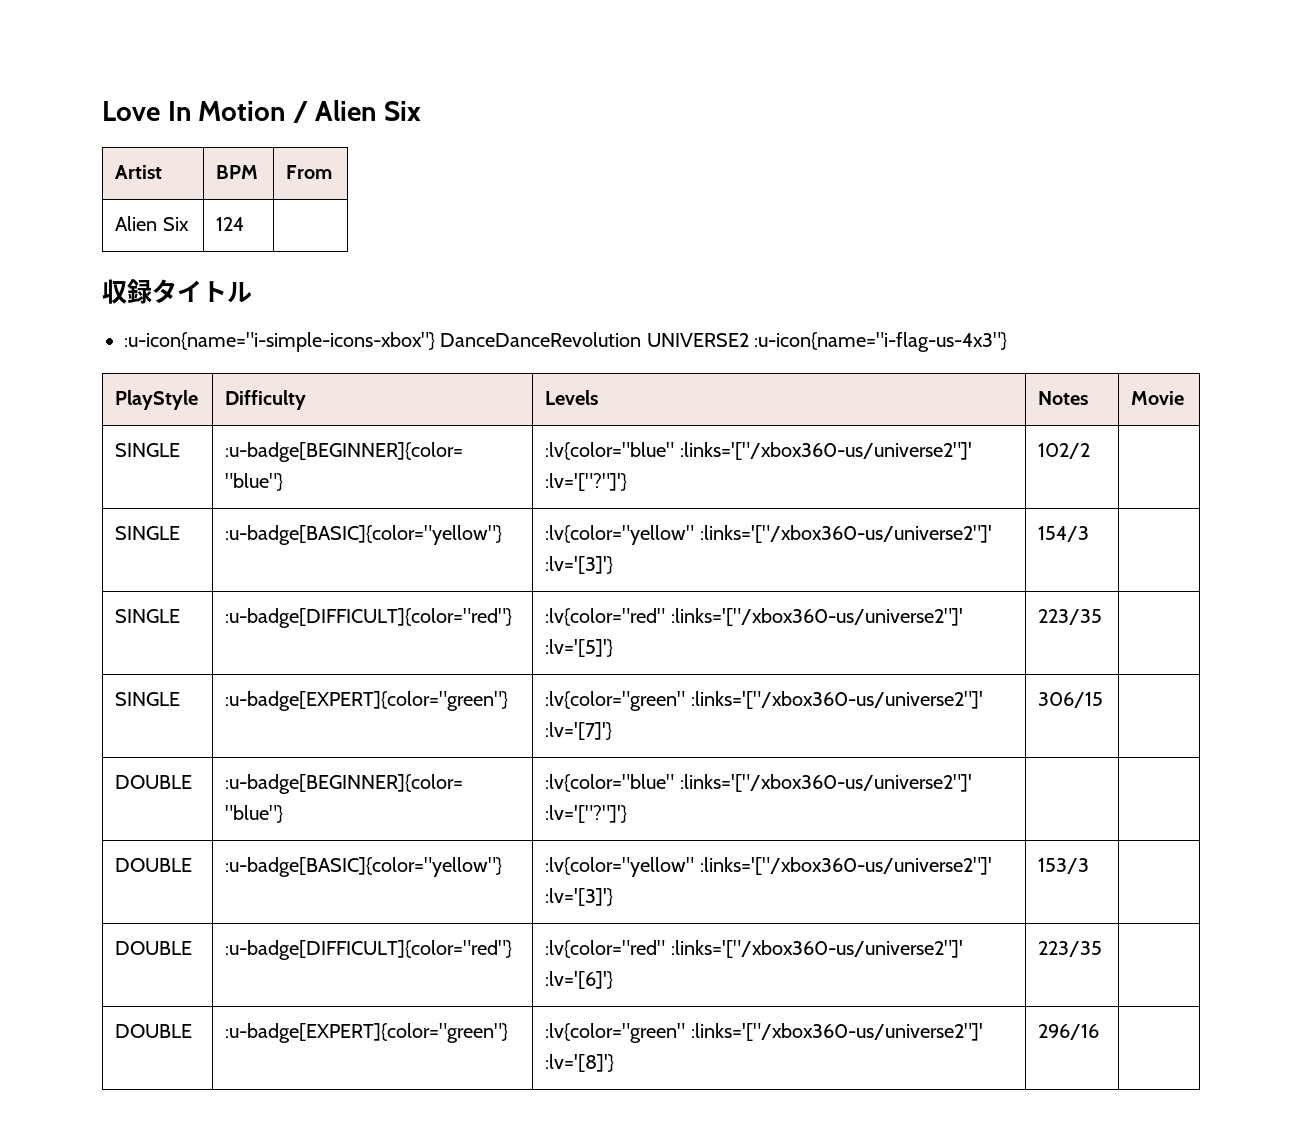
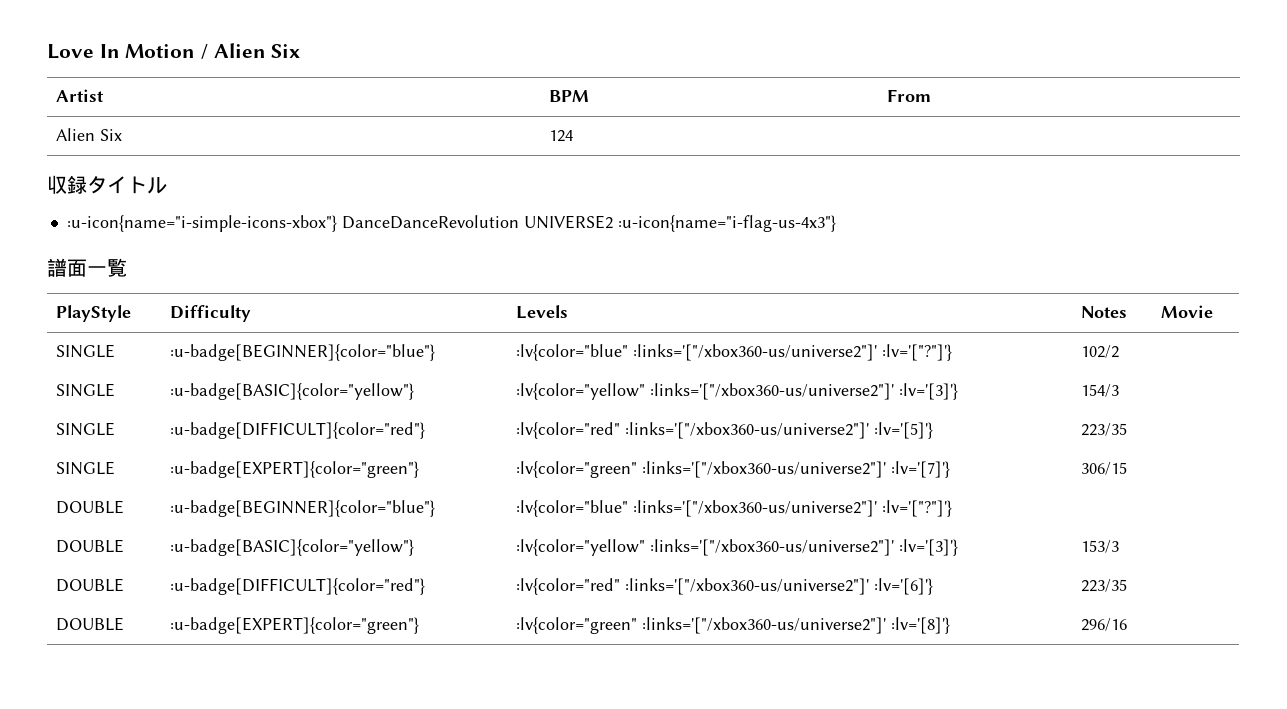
+ 譜面一覧

